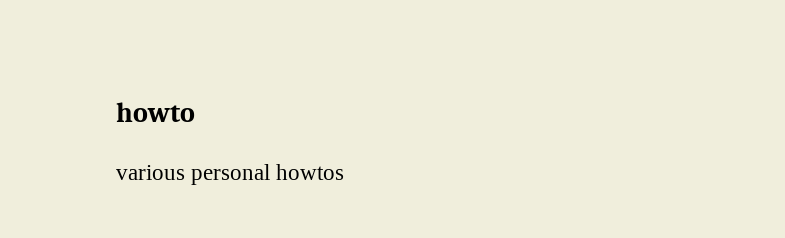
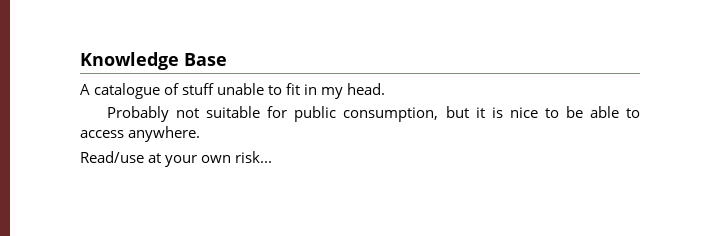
- howto
- various personal howtos
+ Knowledge Base
+ A catalogue of stuff unable to fit in my head.
+ Probably not suitable for public consumption, but it is nice to be able to access anywhere.
+ Read/use at your own risk...

